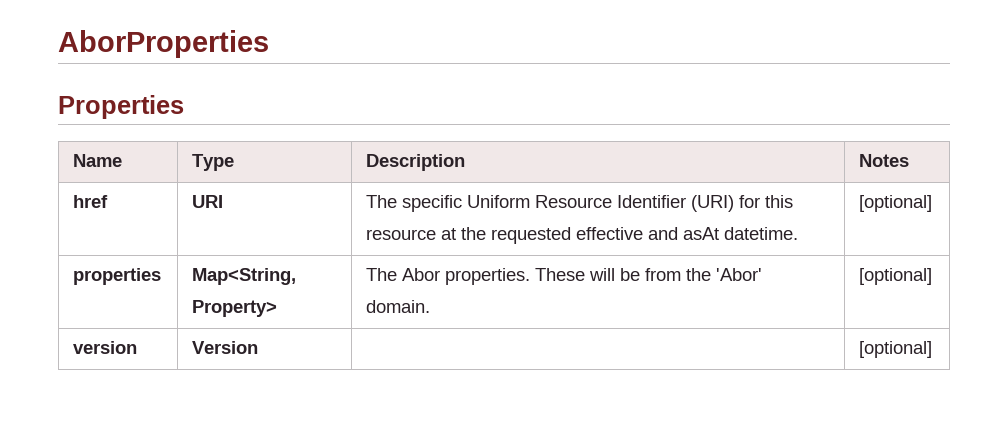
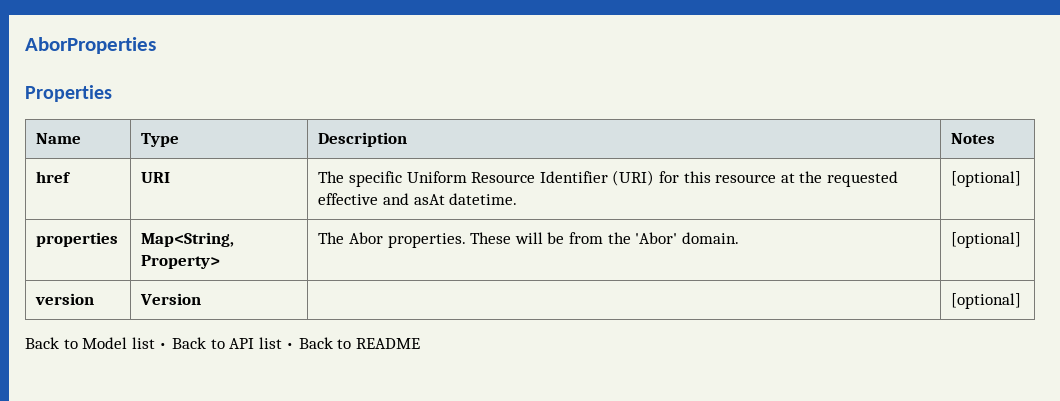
+ Back to Model list • Back to API list • Back to README

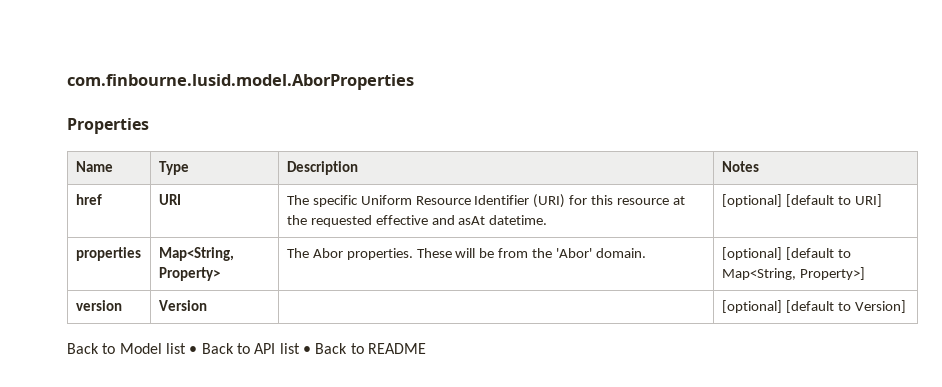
- AborProperties
+ com.finbourne.lusid.model.AborProperties
- href | URI | The specific Uniform Resource Identifier (URI) for this resource at the requested effective and asAt datetime. | [optional]
+ href | URI | The specific Uniform Resource Identifier (URI) for this resource at the requested effective and asAt datetime. | [optional] [default to URI]
- properties | Map<String, Property> | The Abor properties. These will be from the 'Abor' domain. | [optional]
+ properties | Map<String, Property> | The Abor properties. These will be from the 'Abor' domain. | [optional] [default to Map<String, Property>]
- version | Version | | [optional]
+ version | Version | | [optional] [default to Version]

